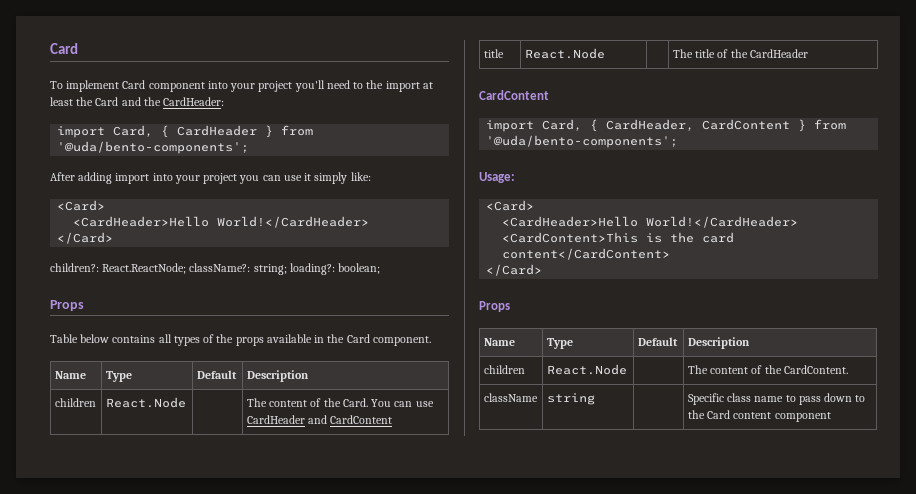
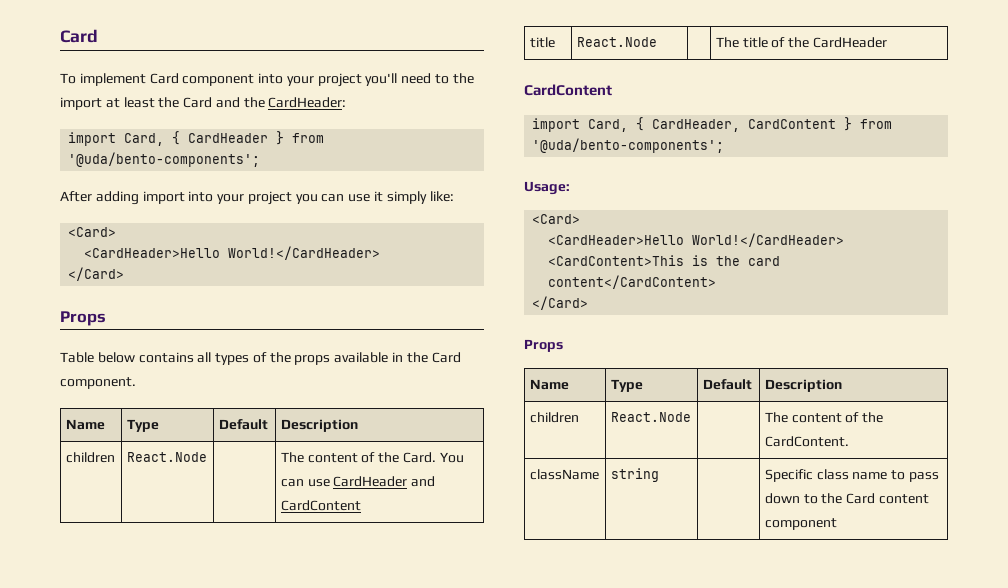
- children?: React.ReactNode; className?: string; loading?: boolean;

